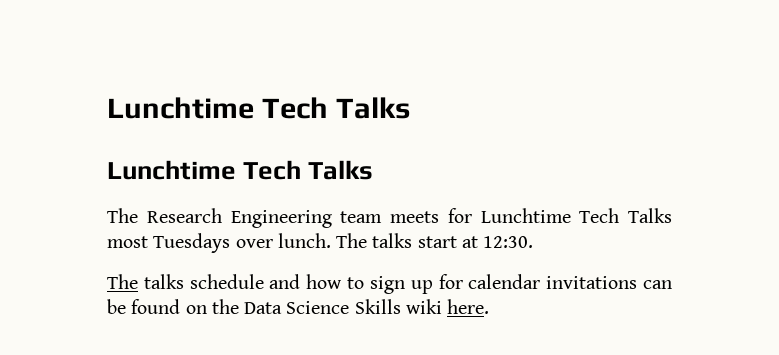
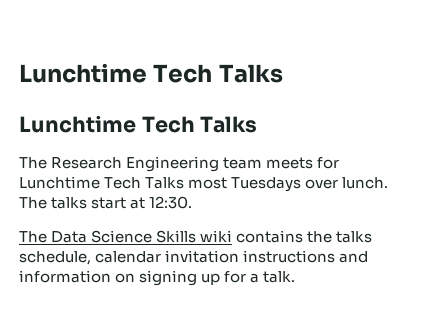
- The talks schedule and how to sign up for calendar invitations can be found on the Data Science Skills wiki here.
+ The Data Science Skills wiki contains the talks schedule, calendar invitation instructions and information on signing up for a talk.

